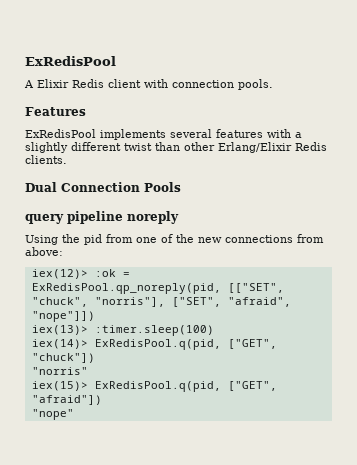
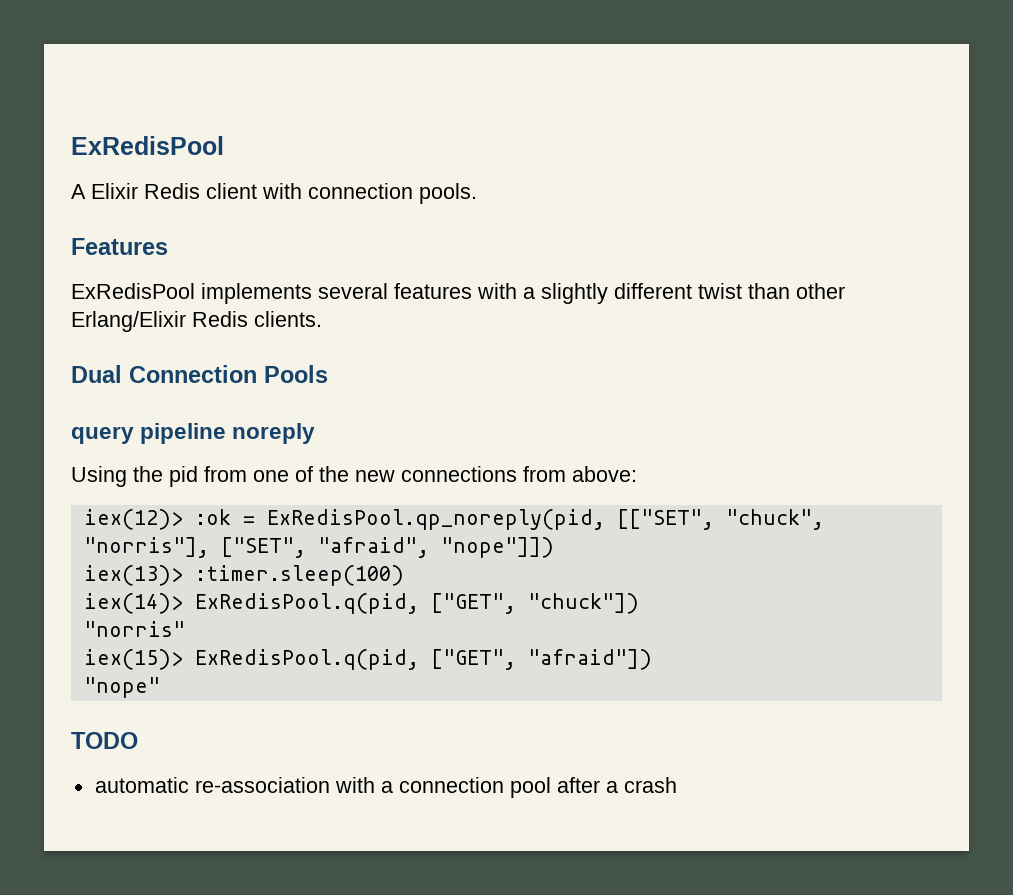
+ TODO
+ automatic re-association with a connection pool after a crash

